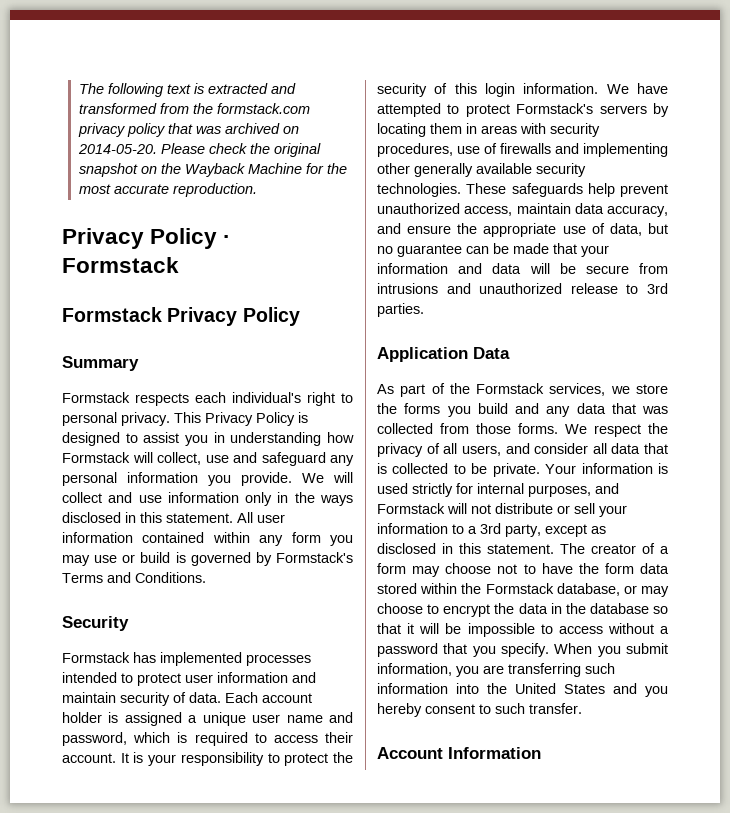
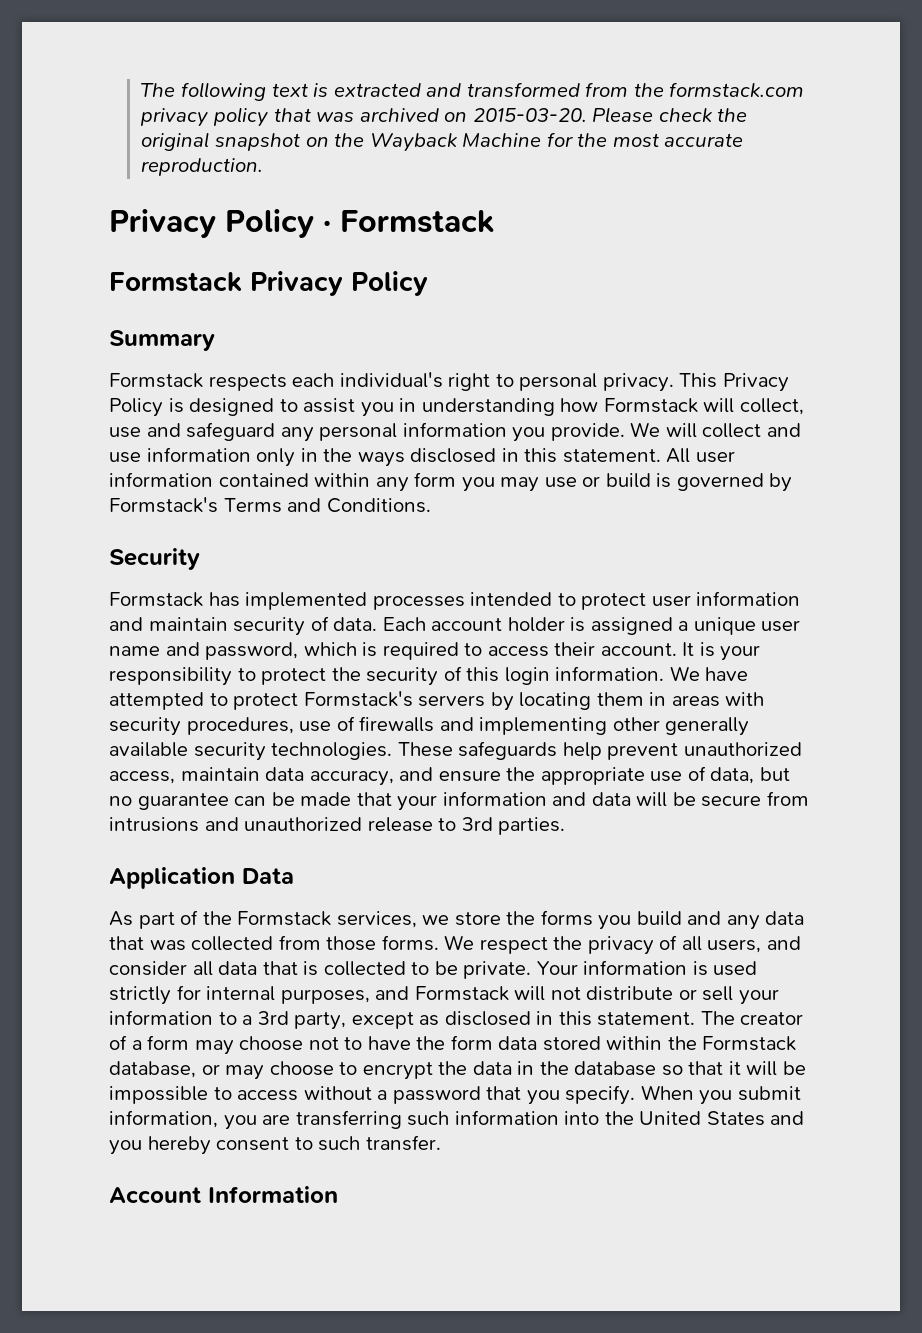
- The following text is extracted and transformed from the formstack.com privacy policy that was archived on 2014-05-20.
+ The following text is extracted and transformed from the formstack.com privacy policy that was archived on 2015-03-20.

